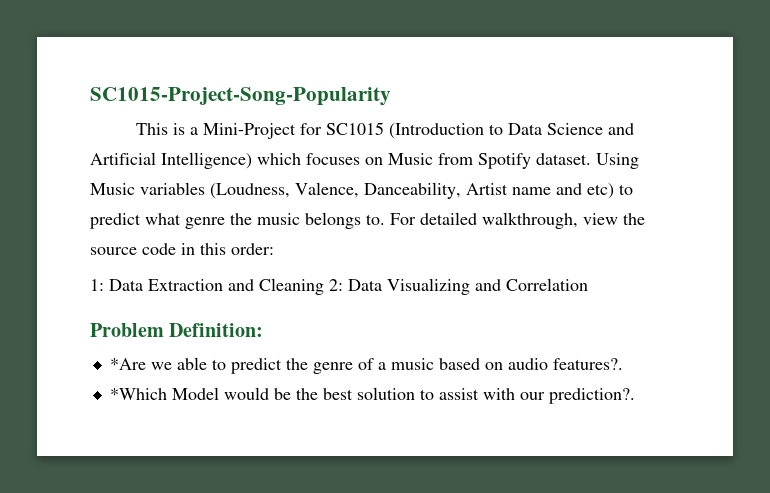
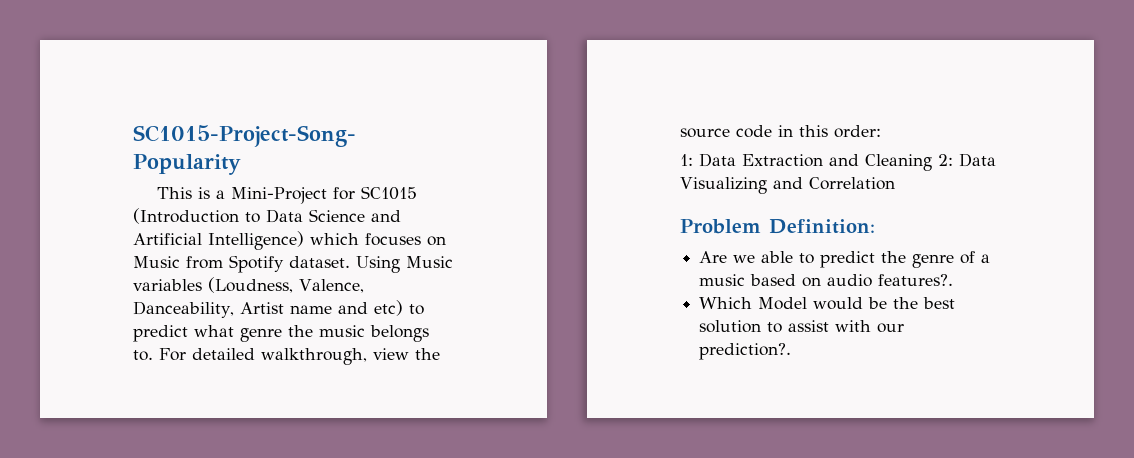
- *Are we able to predict the genre of a music based on audio features?.
+ Are we able to predict the genre of a music based on audio features?.
- *Which Model would be the best solution to assist with our prediction?.
+ Which Model would be the best solution to assist with our prediction?.

